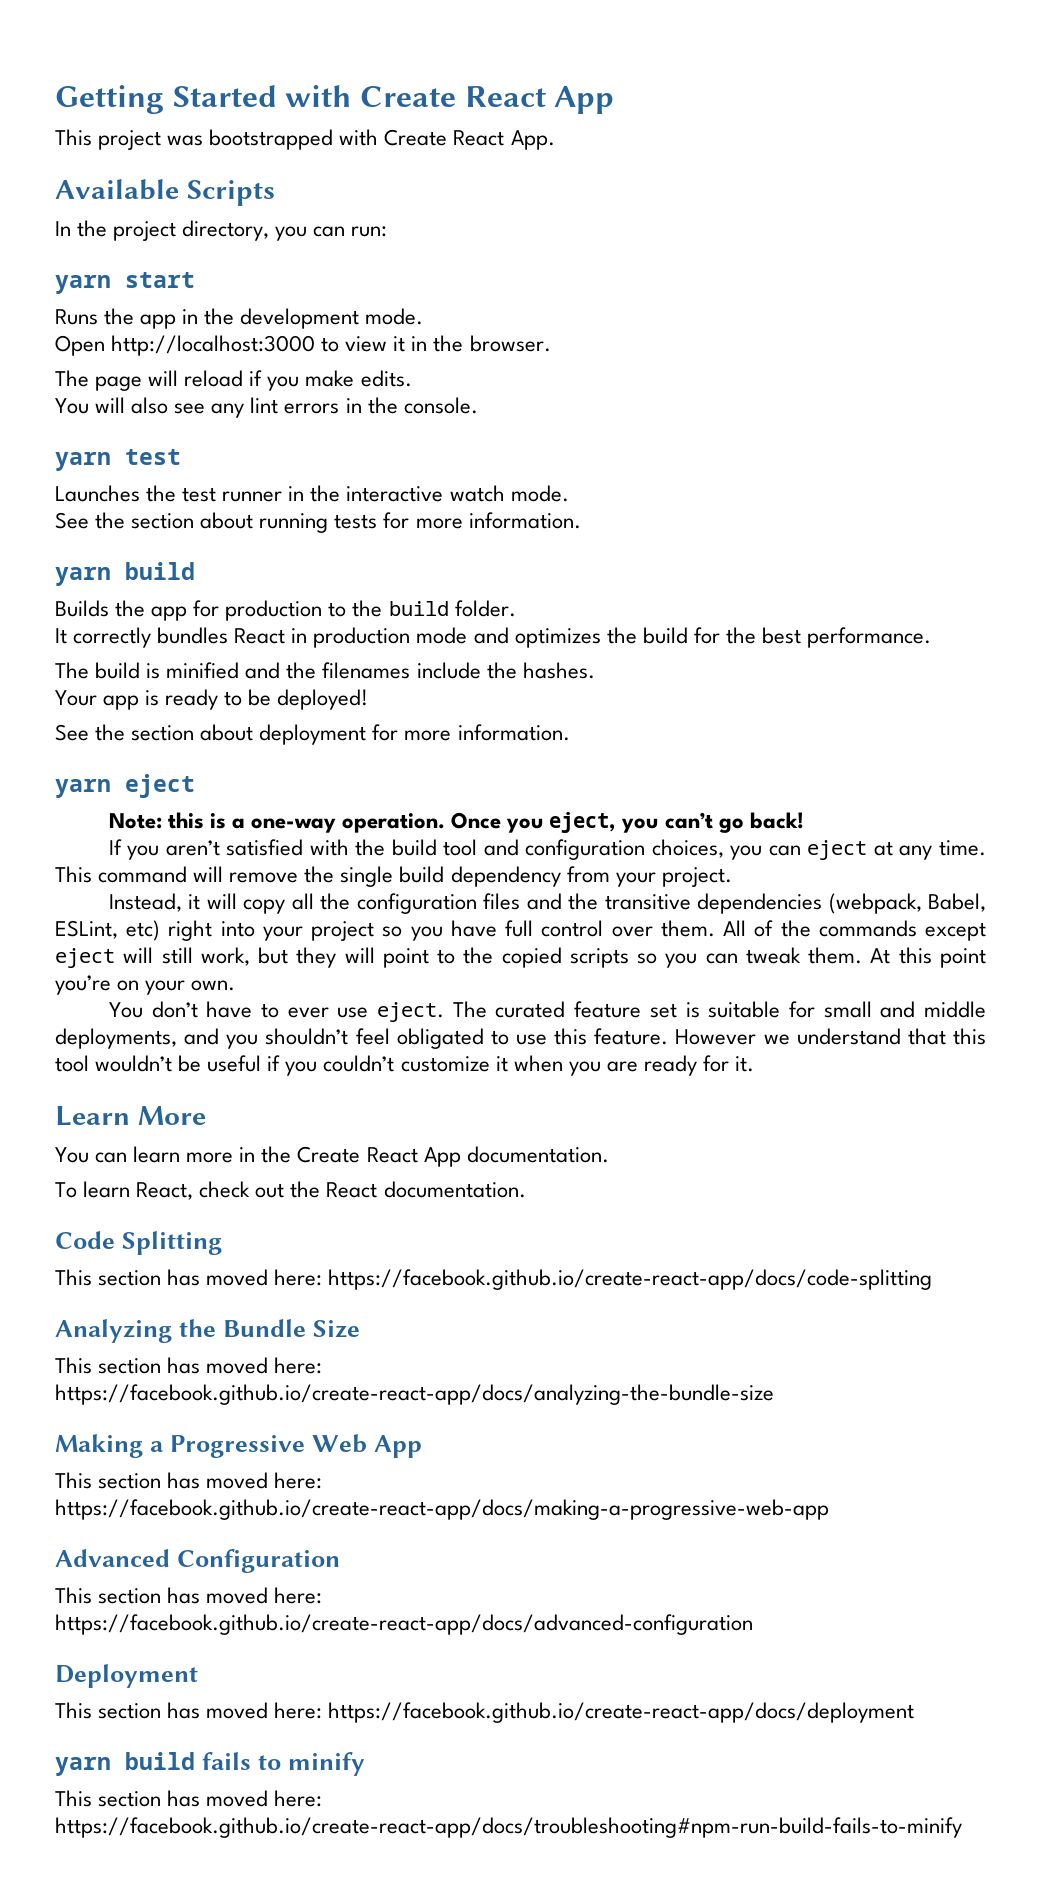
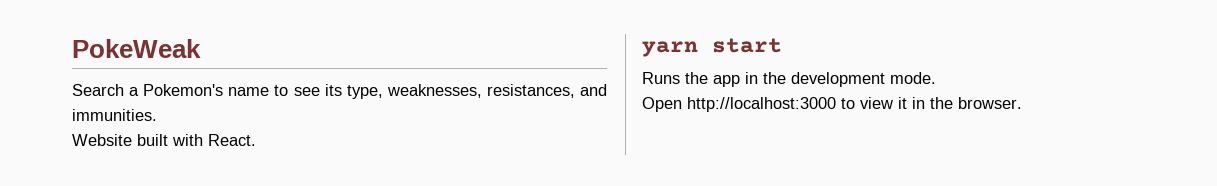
- Getting Started with Create React App
- This project was bootstrapped with Create React App.
- Available Scripts
- In the project directory, you can run:
+ PokeWeak
+ Search a Pokemon's name to see its type, weaknesses, resistances, and immunities.
+ Website built with React.
- The page will reload if you make edits.
- You will also see any lint errors in the console.
- yarn test
- Launches the test runner in the interactive watch mode.
- See the section about running tests for more information.
- yarn build
- Builds the app for production to the build folder.
- It correctly bundles React in production mode and optimizes the build for the best performance.
- The build is minified and the filenames include the hashes.
- Your app is ready to be deployed!
- See the section about deployment for more information.
- yarn eject
- Note: this is a one-way operation. Once you eject, you can’t go back!
- If you aren’t satisfied with the build tool and configuration choices, you can eject at any time. This command will remove the single build dependency from your project.
- Instead, it will copy all the configuration files and the transitive dependencies (webpack, Babel, ESLint, etc) right into your project so you have full control over them. All of the commands except eject will still work, but they will point to the copied scripts so you can tweak them. At this point you’re on your own.
- You don’t have to ever use eject. The curated feature set is suitable for small and middle deployments, and you shouldn’t feel obligated to use this feature. However we understand that this tool wouldn’t be useful if you couldn’t customize it when you are ready for it.
- Learn More
- You can learn more in the Create React App documentation.
- To learn React, check out the React documentation.
- Code Splitting
- This section has moved here: https://facebook.github.io/create-react-app/docs/code-splitting
- Analyzing the Bundle Size
- This section has moved here: https://facebook.github.io/create-react-app/docs/analyzing-the-bundle-size
- Making a Progressive Web App
- This section has moved here: https://facebook.github.io/create-react-app/docs/making-a-progressive-web-app
- Advanced Configuration
- This section has moved here: https://facebook.github.io/create-react-app/docs/advanced-configuration
- Deployment
- This section has moved here: https://facebook.github.io/create-react-app/docs/deployment
- yarn build fails to minify
- This section has moved here: https://facebook.github.io/create-react-app/docs/troubleshooting#npm-run-build-fails-to-minify

